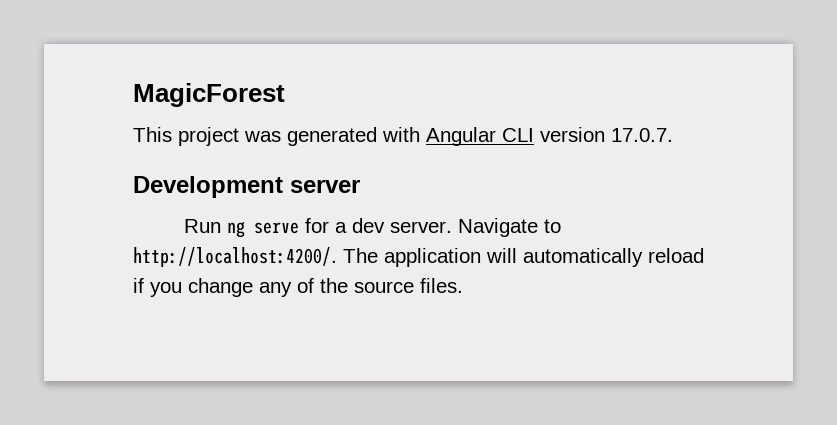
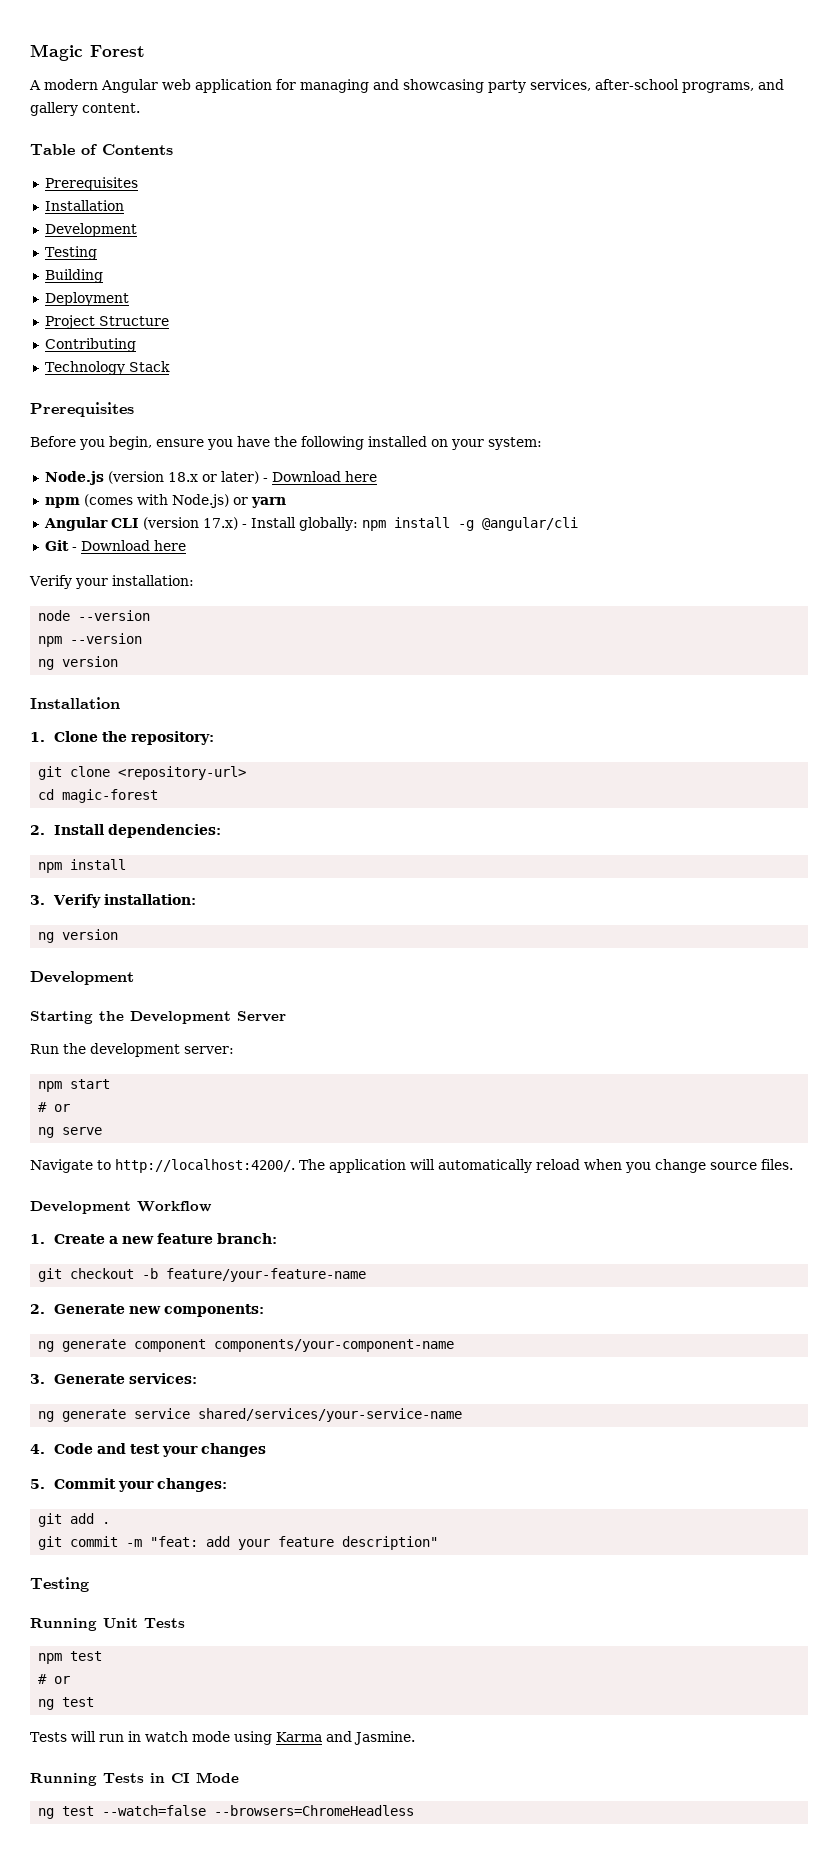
- MagicForest
- This project was generated with Angular CLI version 17.0.7.
- Development server
- Run ng serve for a dev server. Navigate to http://localhost:4200/.
+ Magic Forest
+ A modern Angular web application for managing and showcasing party services, after-school programs, and gallery content.
+ Table of Contents
+ Prerequisites
+ Installation
+ Development
+ Testing
+ Building
+ Deployment
+ Project Structure
+ Contributing
+ Technology Stack
+ Prerequisites
+ Before you begin, ensure you have the following installed on your system:
+ Node.js (version 18.x or later) - Download here
+ npm (comes with Node.js) or yarn
+ Angular CLI (version 17.x) - Install globally: npm install -g @angular/cli
+ Git - Download here
+ Verify your installation:
+ node --version
+ npm --version
+ ng version
+ Installation
+ 1. Clone the repository:
+ git clone <repository-url>
+ cd magic-forest
+ 2. Install dependencies:
+ npm install
+ 3. Verify installation:
+ ng version
+ Development
+ Starting the Development Server
+ Run the development server:
+ npm start
+ # or
+ ng serve
+ Navigate to http://localhost:4200/.
- The application will automatically reload if you change any of the source files.
+ The application will automatically reload when you change source files.
+ Development Workflow
+ 1. Create a new feature branch:
+ git checkout -b feature/your-feature-name
+ 2. Generate new components:
+ ng generate component components/your-component-name
+ 3. Generate services:
+ ng generate service shared/services/your-service-name
+ 4. Code and test your changes
+ 5. Commit your changes:
+ git add .
+ git commit -m "feat: add your feature description"
+ Testing
+ Running Unit Tests
+ npm test
+ # or
+ ng test
+ Tests will run in watch mode using Karma and Jasmine.
+ Running Tests in CI Mode
+ ng test --watch=false --browsers=ChromeHeadless

